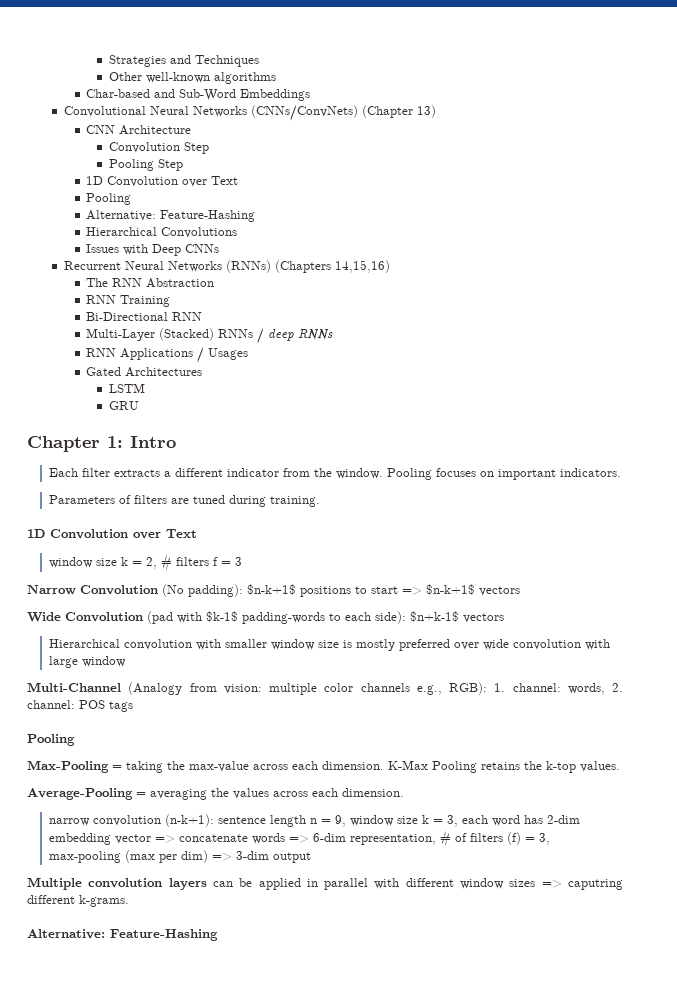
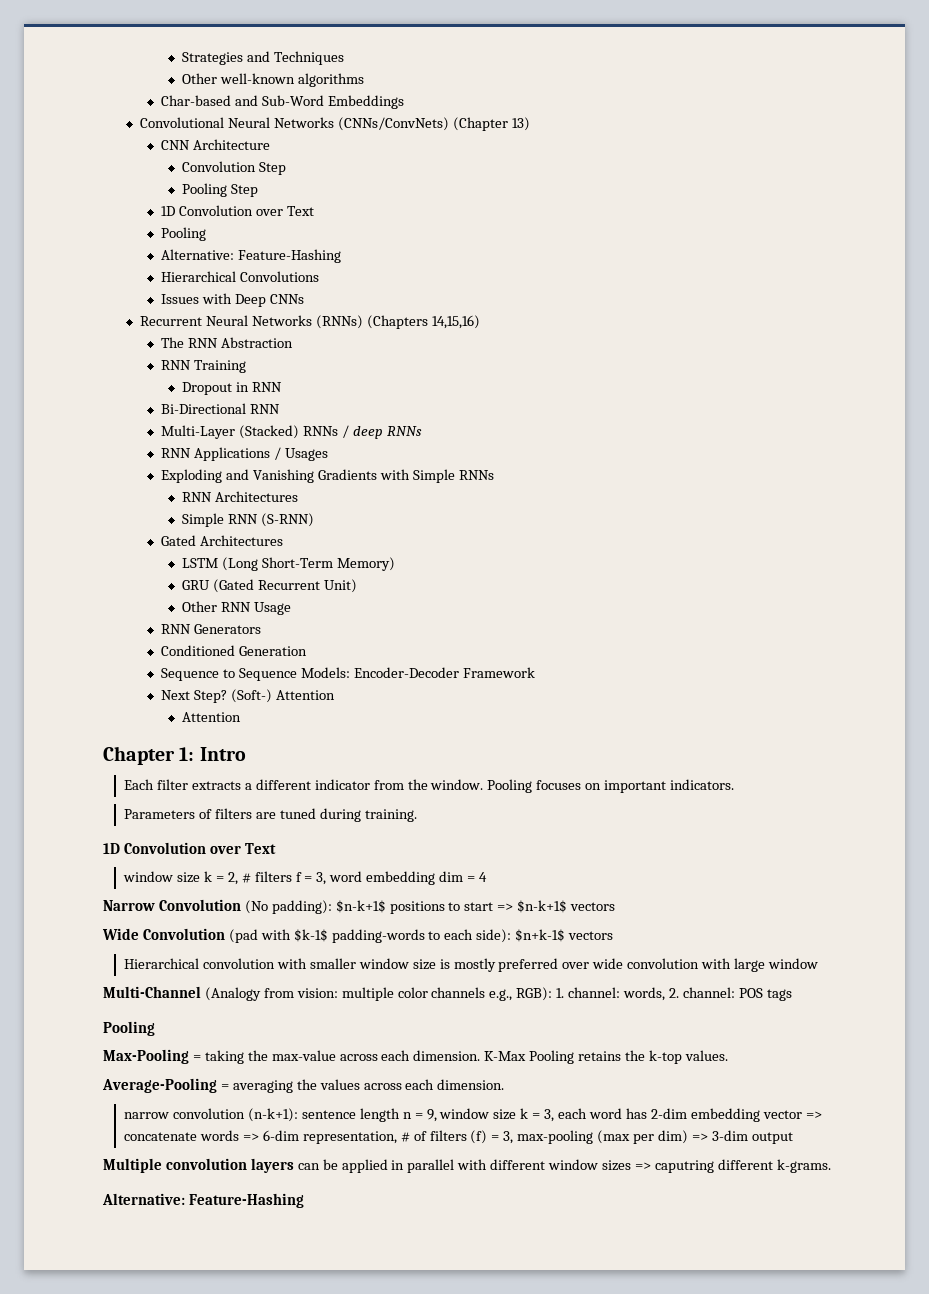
+ Dropout in RNN
+ Exploding and Vanishing Gradients with Simple RNNs
+ RNN Architectures
+ Simple RNN (S-RNN)
  Gated Architectures
- LSTM
- GRU
+ LSTM (Long Short-Term Memory)
+ GRU (Gated Recurrent Unit)
+ Other RNN Usage
+ RNN Generators
+ Conditioned Generation
+ Sequence to Sequence Models: Encoder-Decoder Framework
+ Next Step? (Soft-) Attention
+ Attention
- window size k = 2, # filters f = 3
+ window size k = 2, # filters f = 3, word embedding dim = 4

